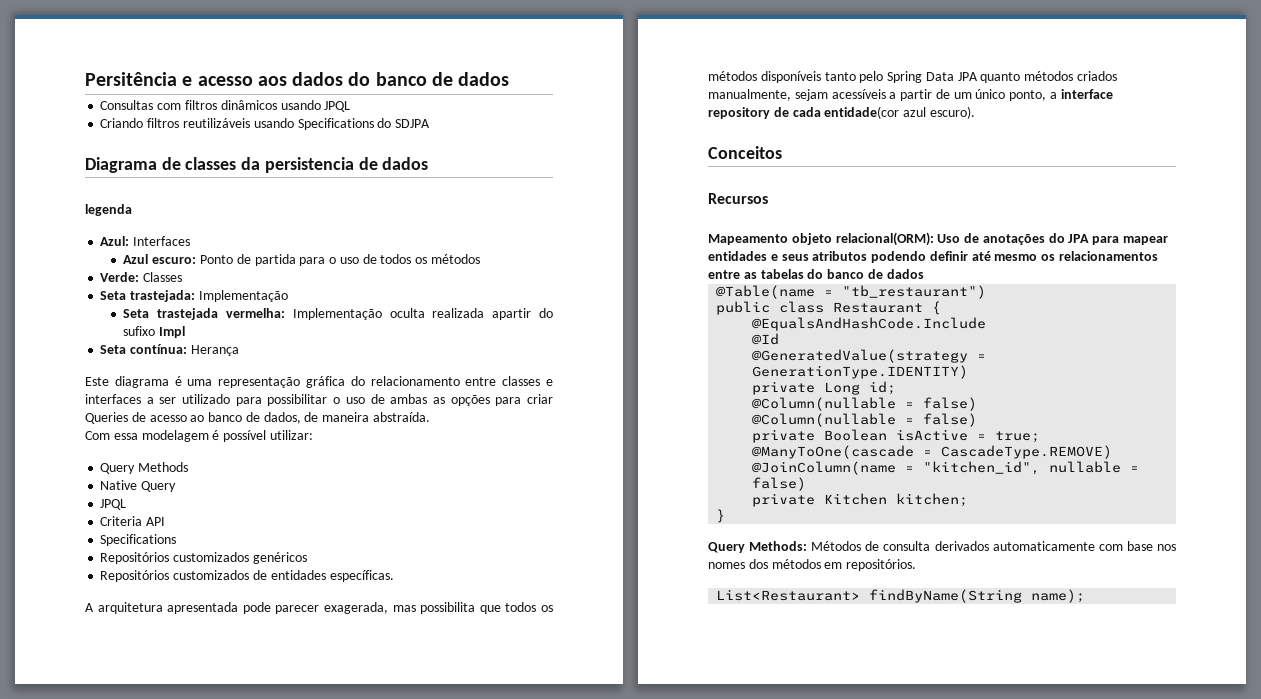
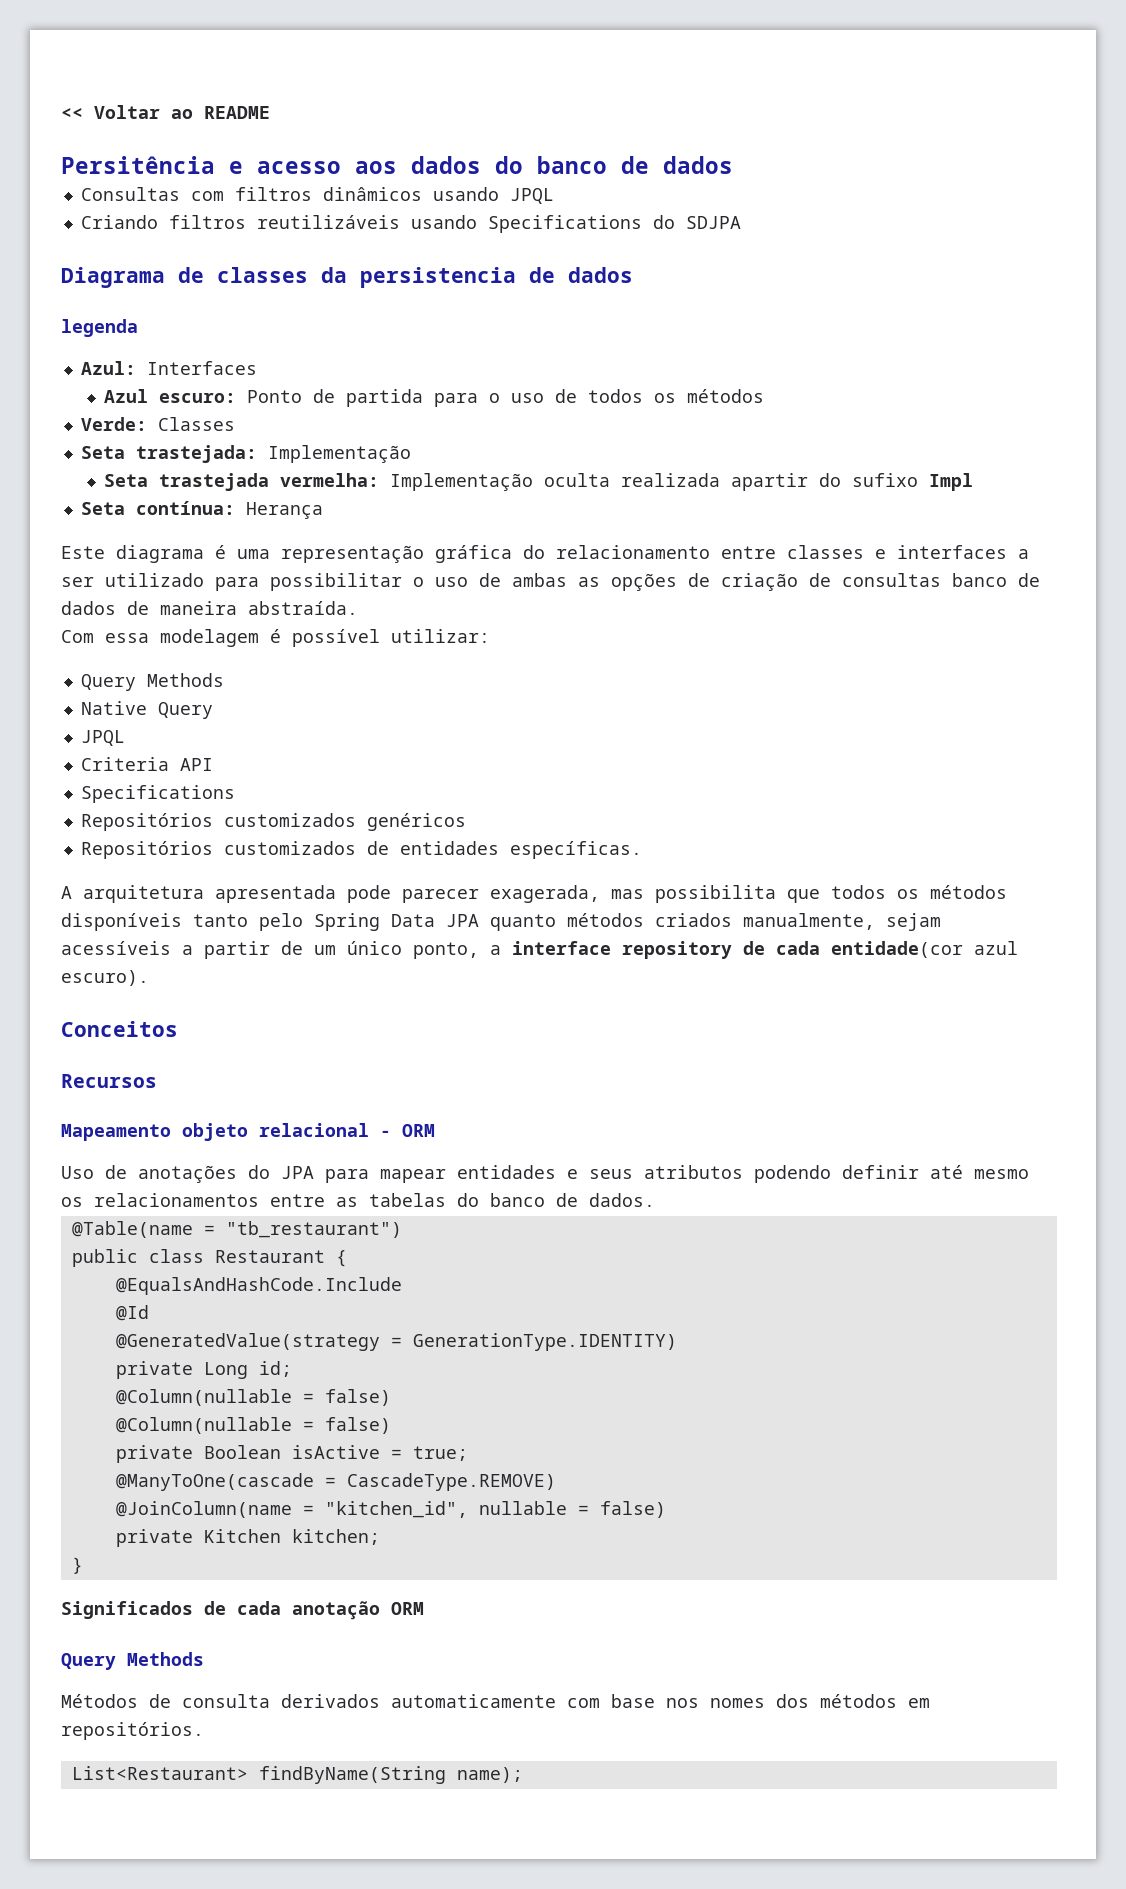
+ << Voltar ao README
- Este diagrama é uma representação gráfica do relacionamento entre classes e interfaces a ser utilizado para possibilitar o uso de ambas as opções para criar Queries de acesso ao banco de dados, de maneira abstraída.
+ Este diagrama é uma representação gráfica do relacionamento entre classes e interfaces a ser utilizado para possibilitar o uso de ambas as opções de criação de consultas banco de dados de maneira abstraída.
- Mapeamento objeto relacional(ORM): Uso de anotações do JPA para mapear entidades e seus atributos podendo definir até mesmo os relacionamentos entre as tabelas do banco de dados
+ Mapeamento objeto relacional - ORM
+ Uso de anotações do JPA para mapear entidades e seus atributos podendo definir até mesmo os relacionamentos entre as tabelas do banco de dados.
- Query Methods: Métodos de consulta derivados automaticamente com base nos nomes dos métodos em repositórios.
+ Significados de cada anotação ORM
+ Query Methods
+ Métodos de consulta derivados automaticamente com base nos nomes dos métodos em repositórios.

